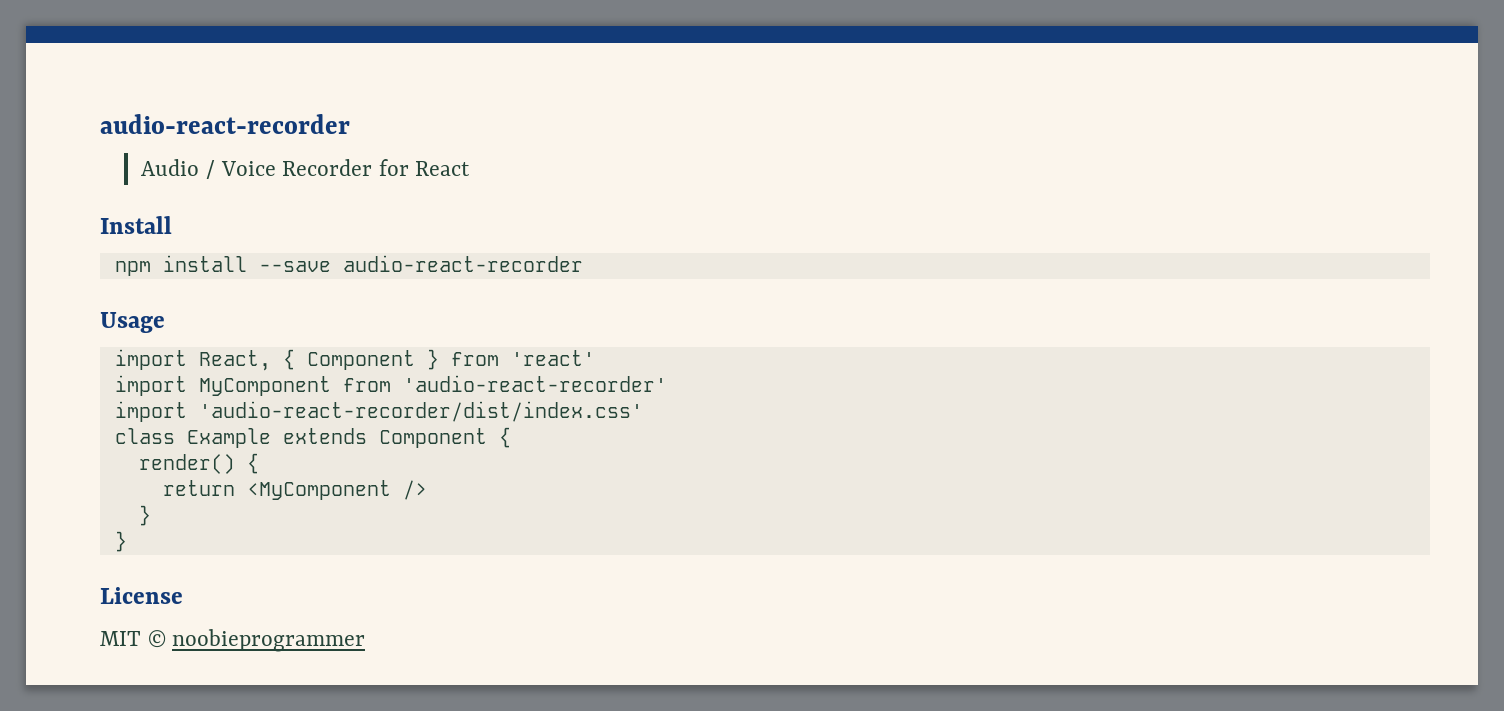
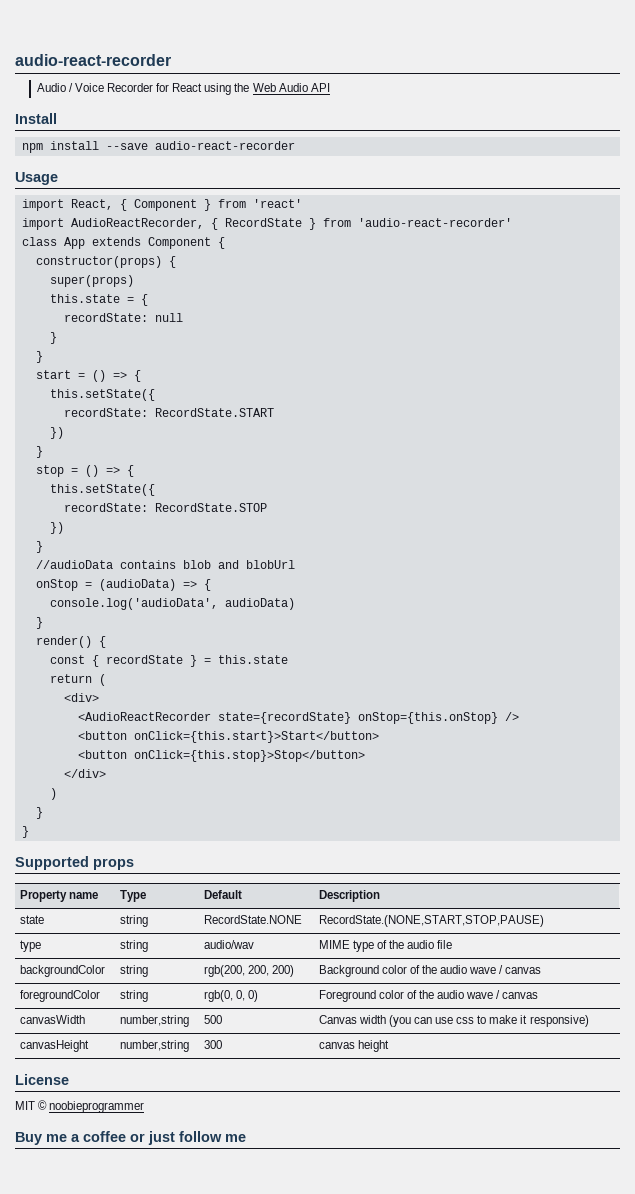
- Audio / Voice Recorder for React
+ Audio / Voice Recorder for React using the Web Audio API
- import MyComponent from 'audio-react-recorder'
+ import AudioReactRecorder, { RecordState } from 'audio-react-recorder'
- import 'audio-react-recorder/dist/index.css'
- class Example extends Component {
+ class App extends Component {
- render() {
- return <MyComponent />
+ constructor(props) {
+ super(props)
+ this.state = {
+ recordState: null
  }
  }
+ start = () => {
+ this.setState({
+ recordState: RecordState.START
+ })
+ }
+ stop = () => {
+ this.setState({
+ recordState: RecordState.STOP
+ })
+ }
+ //audioData contains blob and blobUrl
+ onStop = (audioData) => {
+ console.log('audioData', audioData)
+ }
+ render() {
+ const { recordState } = this.state
+ return (
+ <div>
+ <AudioReactRecorder state={recordState} onStop={this.onStop} />
+ <button onClick={this.start}>Start</button>
+ <button onClick={this.stop}>Stop</button>
+ </div>
+ )
+ }
+ }
+ Supported props
+ Property name | Type | Default | Description
+ state | string | RecordState.NONE | RecordState.(NONE,START,STOP,PAUSE)
+ type | string | audio/wav | MIME type of the audio file
+ backgroundColor | string | rgb(200, 200, 200) | Background color of the audio wave / canvas
+ foregroundColor | string | rgb(0, 0, 0) | Foreground color of the audio wave / canvas
+ canvasWidth | number,string | 500 | Canvas width (you can use css to make it responsive)
+ canvasHeight | number,string | 300 | canvas height
  License
  MIT © noobieprogrammer
+ Buy me a coffee or just follow me

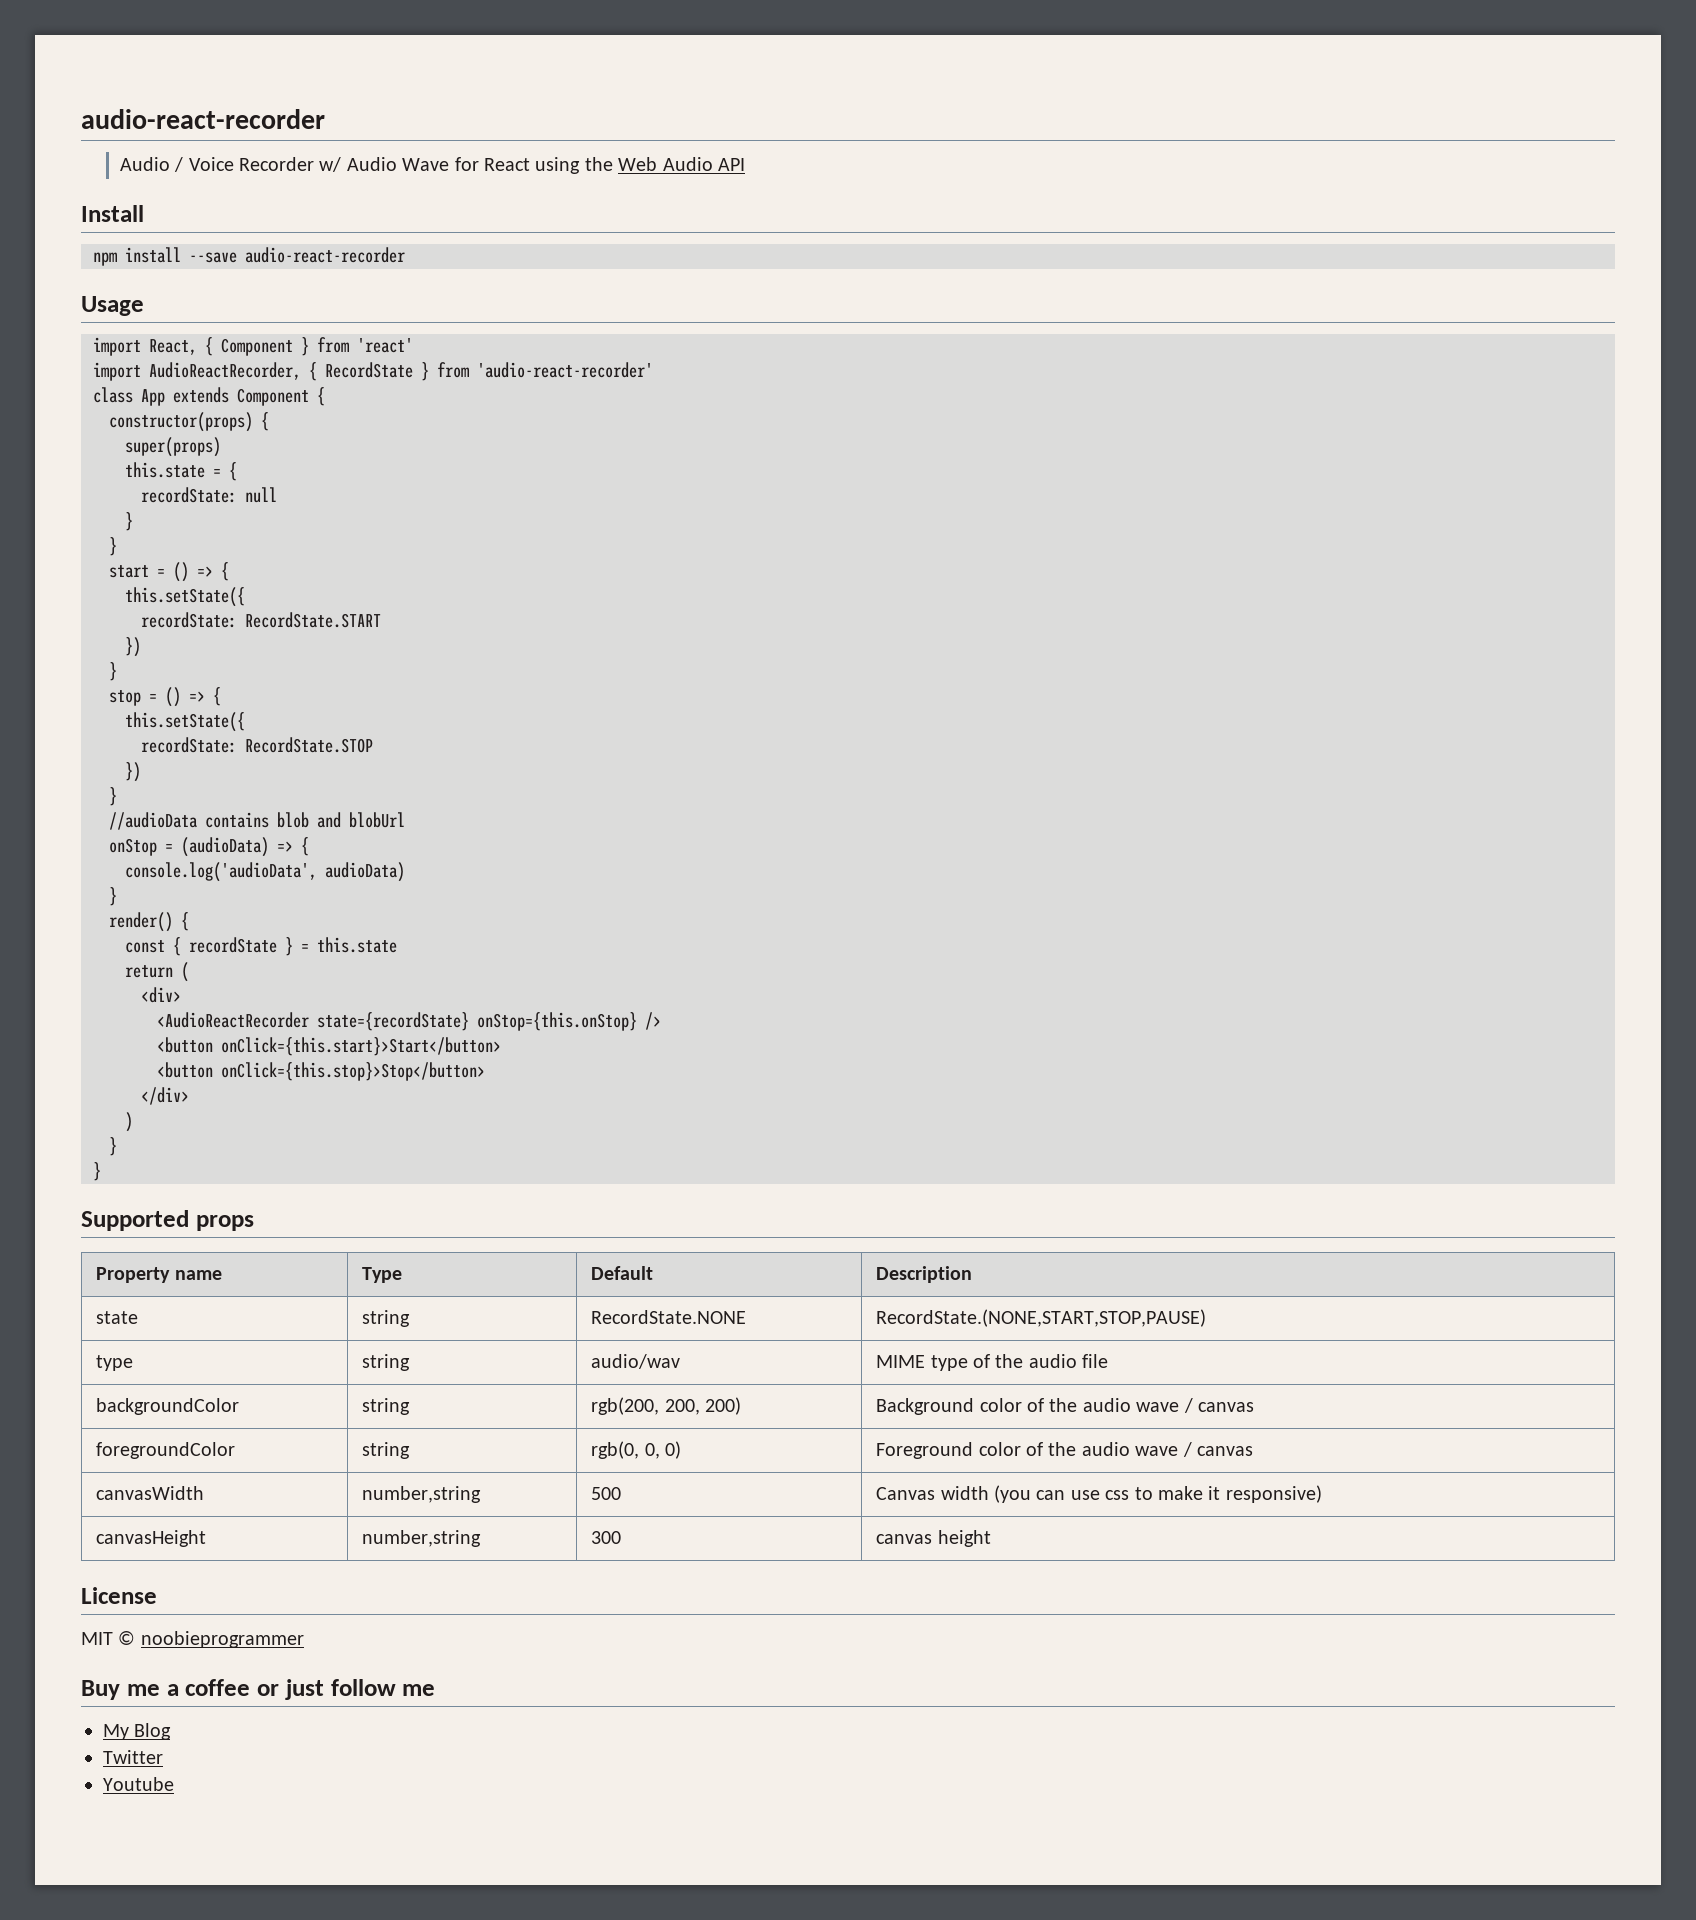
- Audio / Voice Recorder for React using the Web Audio API
+ Audio / Voice Recorder w/ Audio Wave for React using the Web Audio API
+ My Blog
+ Twitter
+ Youtube

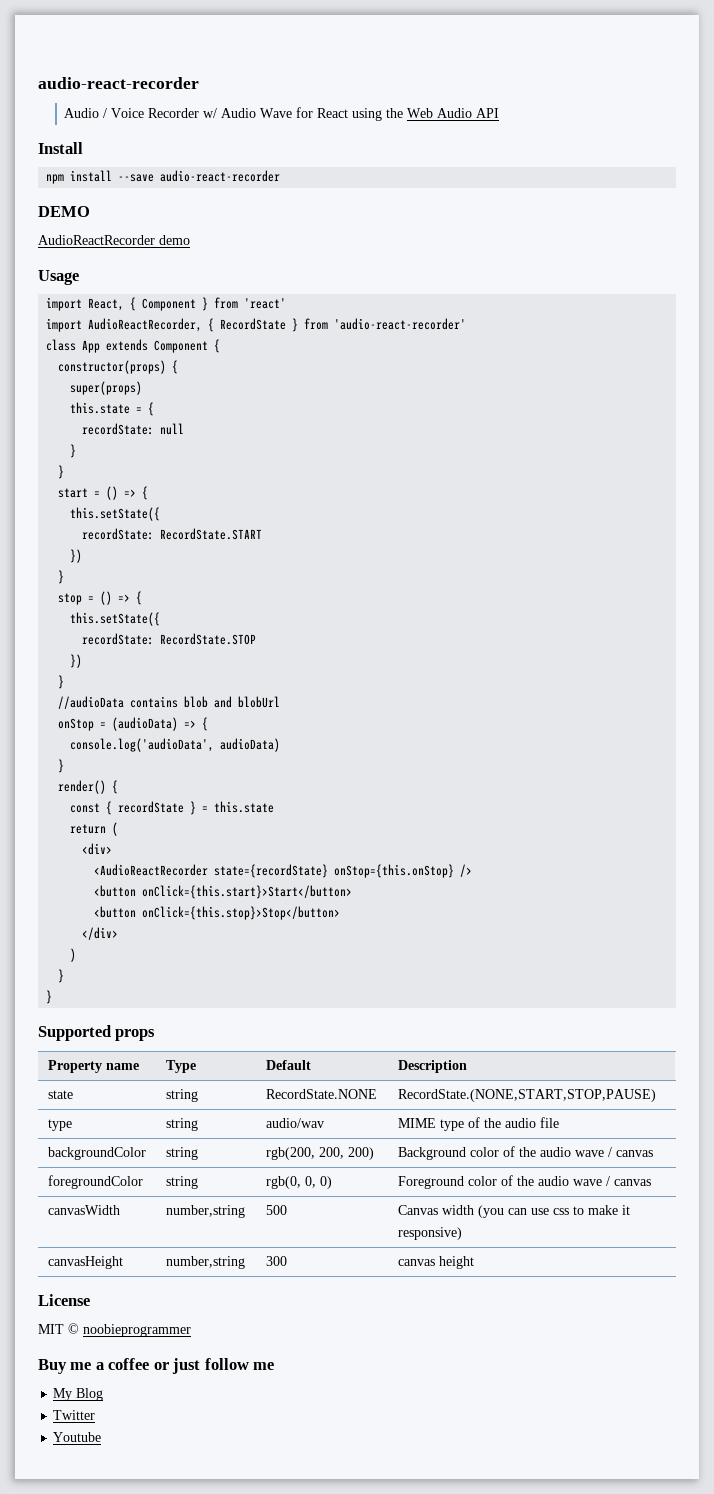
+ DEMO
+ AudioReactRecorder demo

